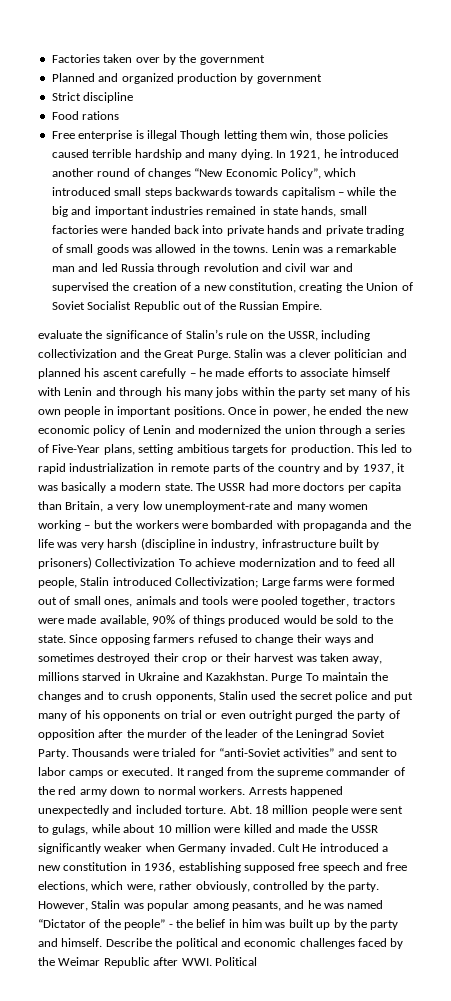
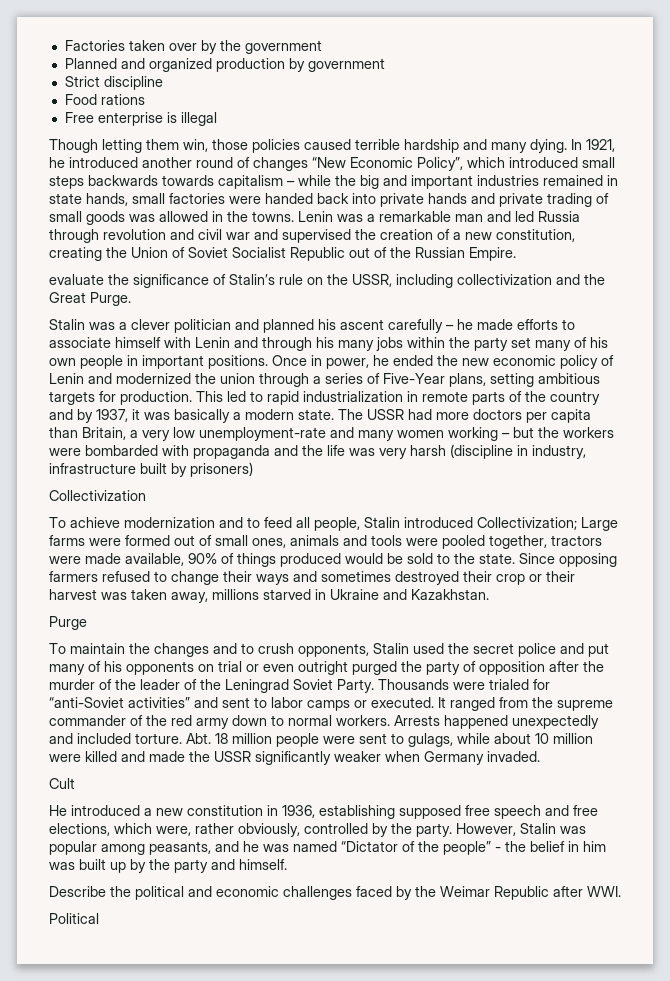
- Free enterprise is illegal Though letting them win, those policies caused terrible hardship and many dying.
+ Free enterprise is illegal
+ Though letting them win, those policies caused terrible hardship and many dying.
- evaluate the significance of Stalin’s rule on the USSR, including collectivization and the Great Purge. Stalin was a clever politician and planned his ascent carefully – he made efforts to associate himself with Lenin and through his many jobs within the party set many of his own people in important positions.
+ evaluate the significance of Stalin’s rule on the USSR, including collectivization and the Great Purge.
+ Stalin was a clever politician and planned his ascent carefully – he made efforts to associate himself with Lenin and through his many jobs within the party set many of his own people in important positions.
- The USSR had more doctors per capita than Britain, a very low unemployment-rate and many women working – but the workers were bombarded with propaganda and the life was very harsh (discipline in industry, infrastructure built by prisoners) Collectivization To achieve modernization and to feed all people, Stalin introduced Collectivization;
+ The USSR had more doctors per capita than Britain, a very low unemployment-rate and many women working – but the workers were bombarded with propaganda and the life was very harsh (discipline in industry, infrastructure built by prisoners)
+ Collectivization
+ To achieve modernization and to feed all people, Stalin introduced Collectivization;
- Since opposing farmers refused to change their ways and sometimes destroyed their crop or their harvest was taken away, millions starved in Ukraine and Kazakhstan. Purge To maintain the changes and to crush opponents, Stalin used the secret police and put many of his opponents on trial or even outright purged the party of opposition after the murder of the leader of the Leningrad Soviet Party.
+ Since opposing farmers refused to change their ways and sometimes destroyed their crop or their harvest was taken away, millions starved in Ukraine and Kazakhstan.
+ Purge
+ To maintain the changes and to crush opponents, Stalin used the secret police and put many of his opponents on trial or even outright purged the party of opposition after the murder of the leader of the Leningrad Soviet Party.
- Abt. 18 million people were sent to gulags, while about 10 million were killed and made the USSR significantly weaker when Germany invaded. Cult He introduced a new constitution in 1936, establishing supposed free speech and free elections, which were, rather obviously, controlled by the party.
+ Abt. 18 million people were sent to gulags, while about 10 million were killed and made the USSR significantly weaker when Germany invaded.
+ Cult
+ He introduced a new constitution in 1936, establishing supposed free speech and free elections, which were, rather obviously, controlled by the party.
- However, Stalin was popular among peasants, and he was named “Dictator of the people” - the belief in him was built up by the party and himself. Describe the political and economic challenges faced by the Weimar Republic after WWI. Political
+ However, Stalin was popular among peasants, and he was named “Dictator of the people” - the belief in him was built up by the party and himself.
+ Describe the political and economic challenges faced by the Weimar Republic after WWI.
+ Political

